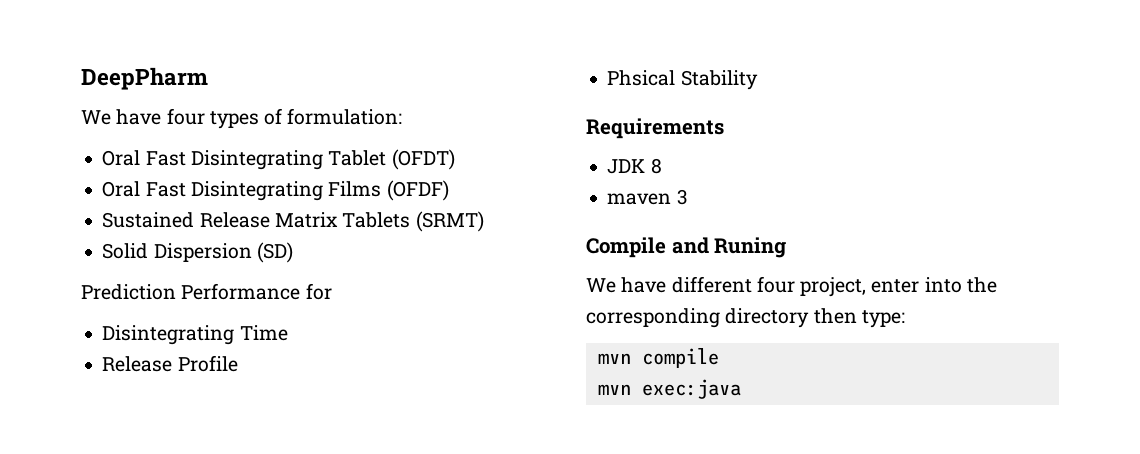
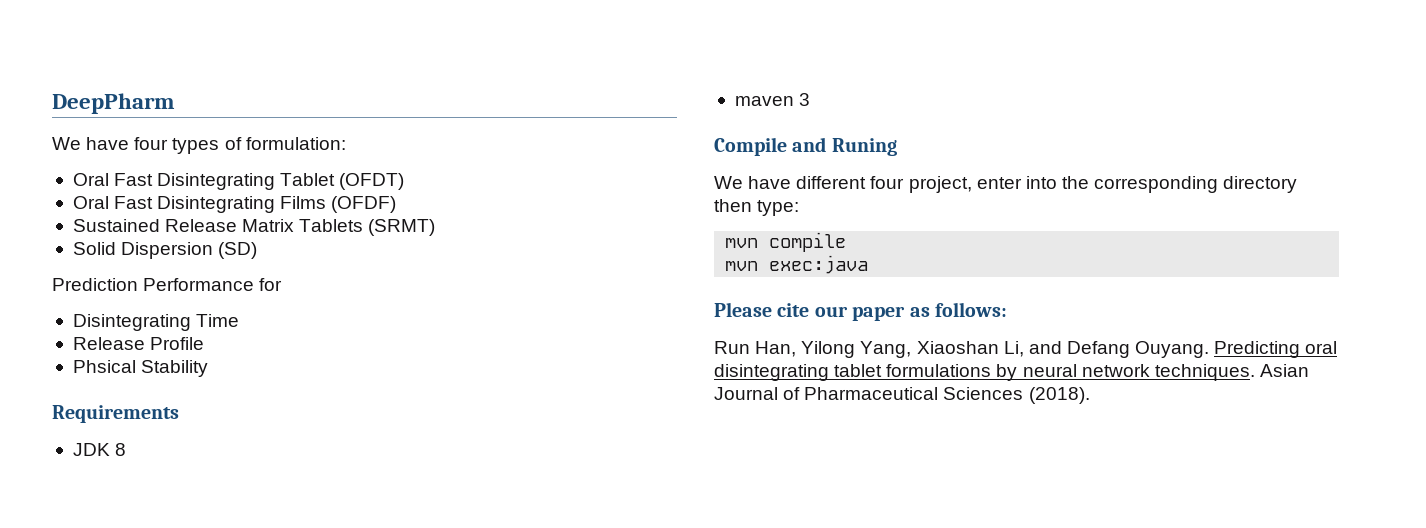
+ Please cite our paper as follows:
+ Run Han, Yilong Yang, Xiaoshan Li, and Defang Ouyang. Predicting oral disintegrating tablet formulations by neural network techniques. Asian Journal of Pharmaceutical Sciences (2018).

